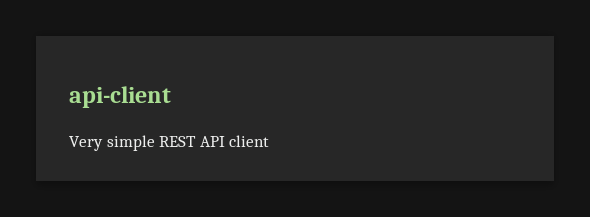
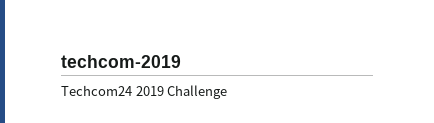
- api-client
- Very simple REST API client
+ techcom-2019
+ Techcom24 2019 Challenge

